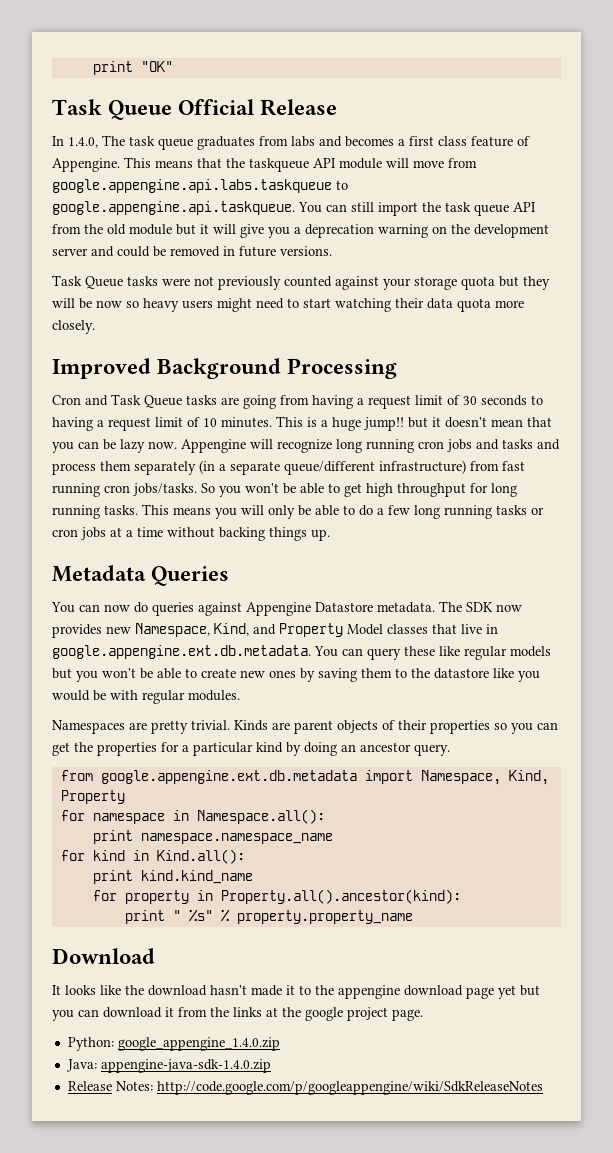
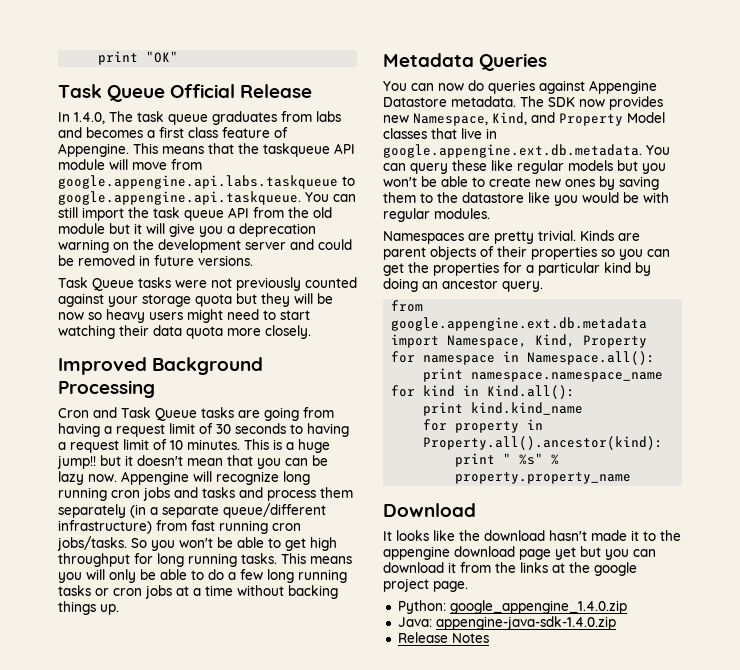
- Release Notes: http://code.google.com/p/googleappengine/wiki/SdkReleaseNotes
+ Release Notes

